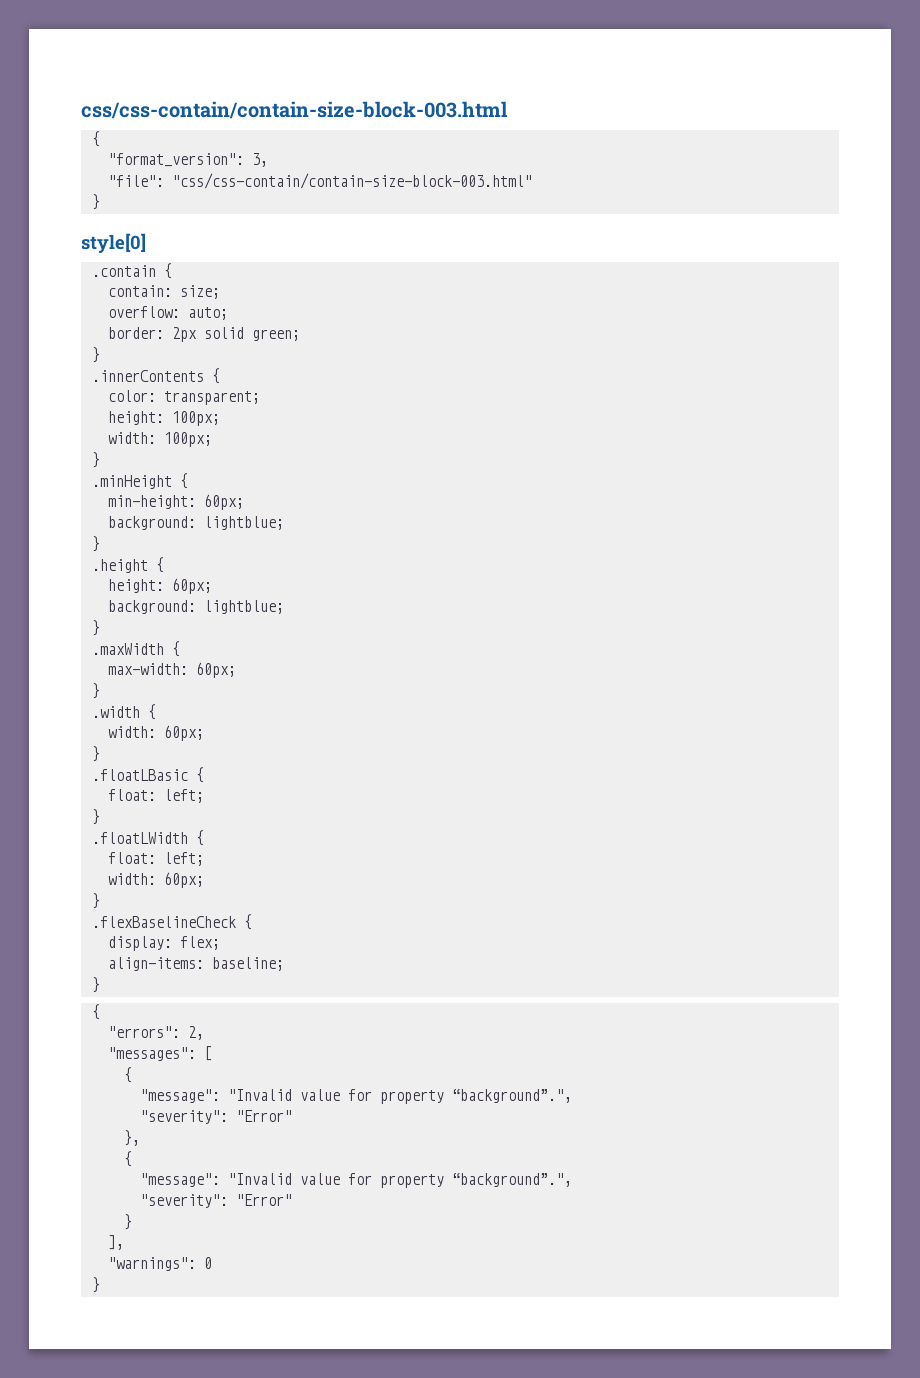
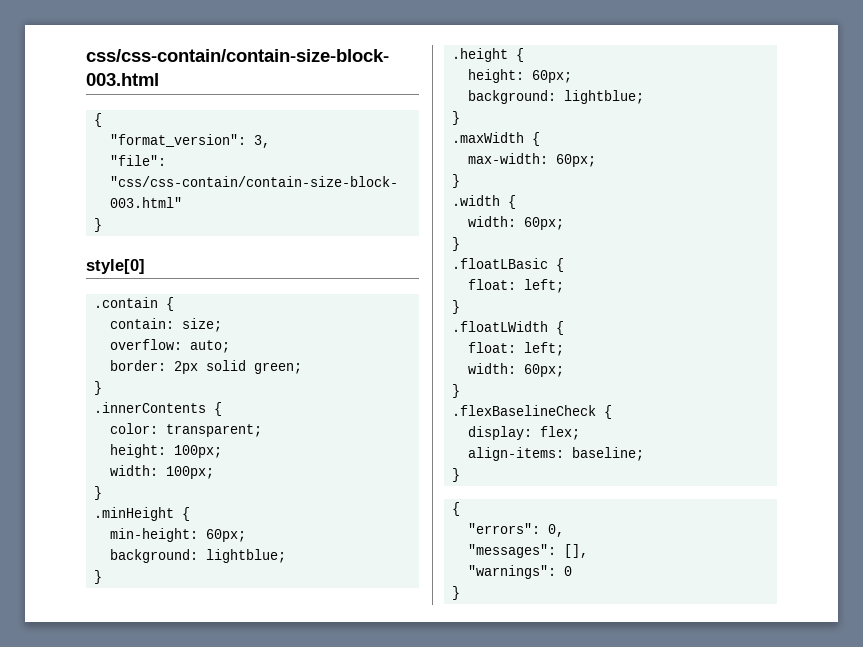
- "errors": 2,
+ "errors": 0,
- "messages": [
- {
- "message": "Invalid value for property “background”.",
- "severity": "Error"
- },
- {
- "message": "Invalid value for property “background”.",
- "severity": "Error"
- }
- ],
+ "messages": [],

